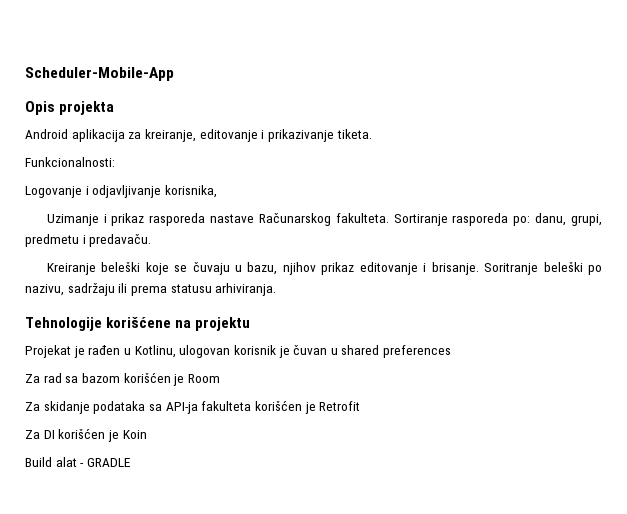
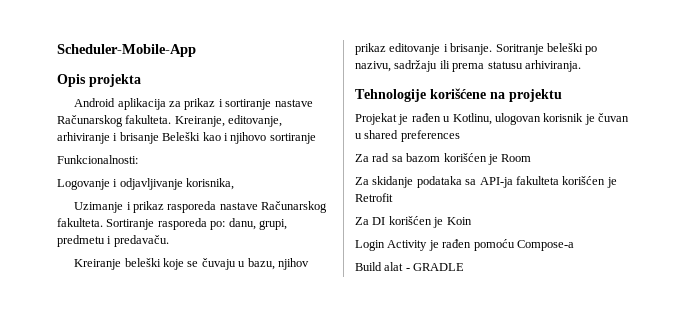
- Android aplikacija za kreiranje, editovanje i prikazivanje tiketa.
+ Android aplikacija za prikaz i sortiranje nastave Računarskog fakulteta. Kreiranje, editovanje, arhiviranje i brisanje Beleški kao i njihovo sortiranje
+ Login Activity je rađen pomoću Compose-a

